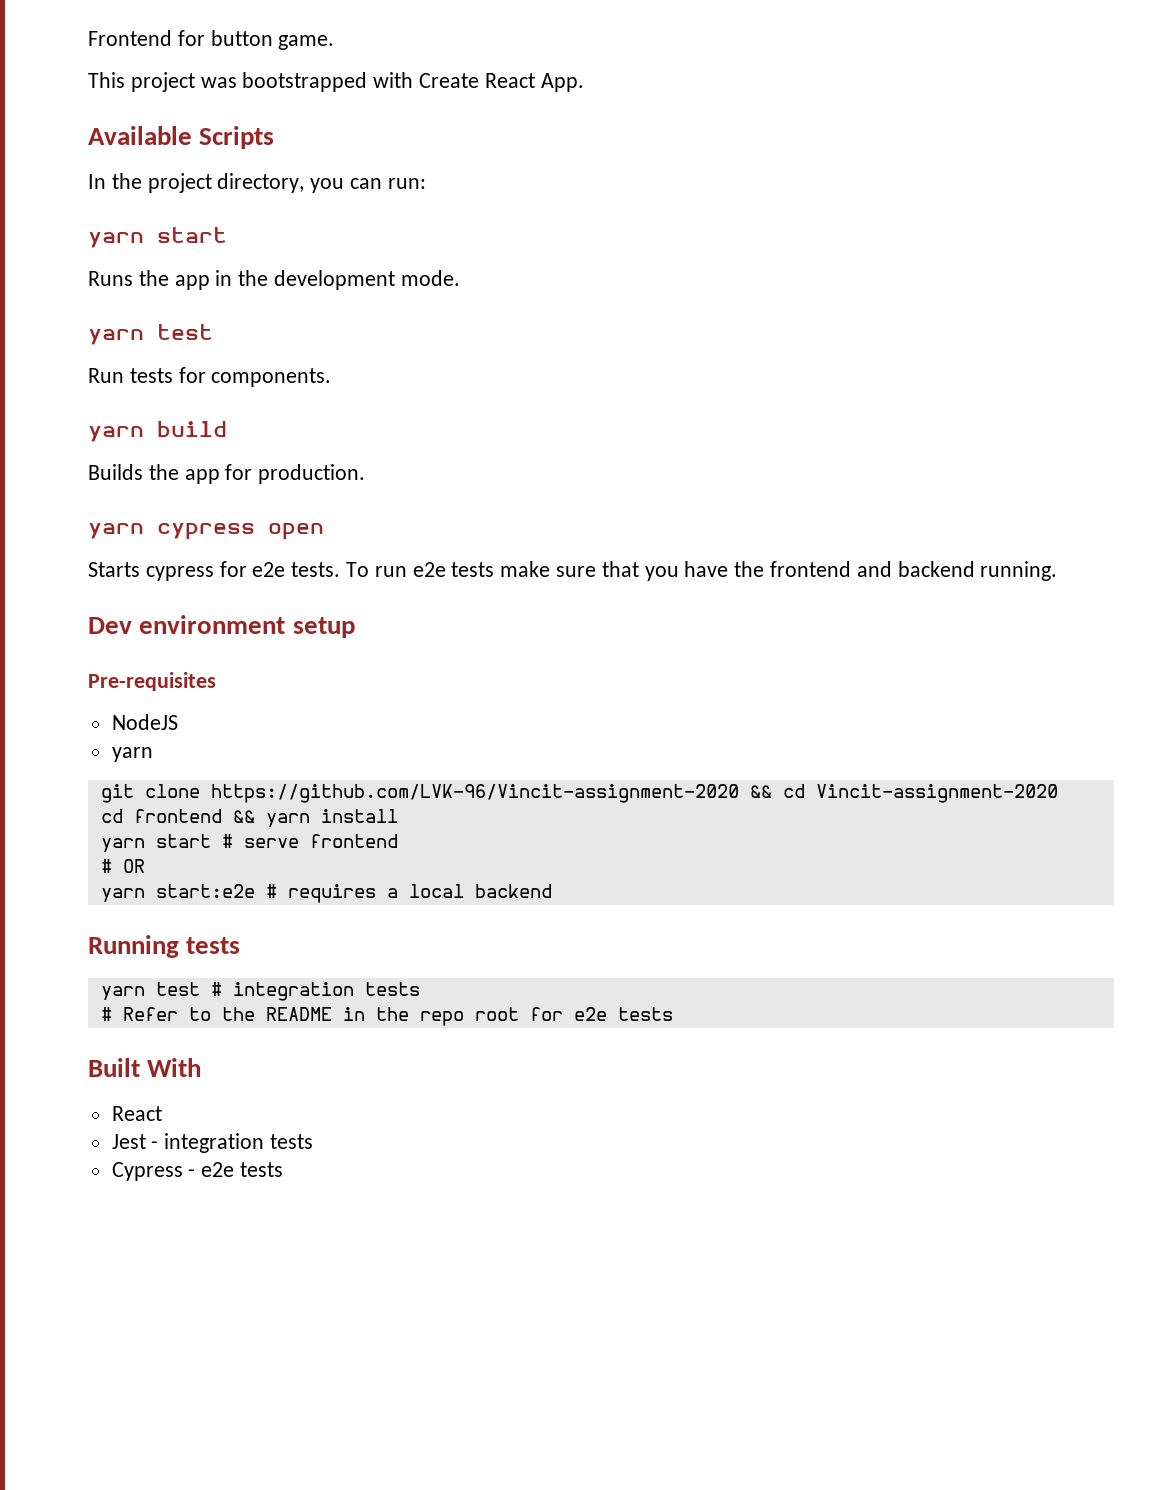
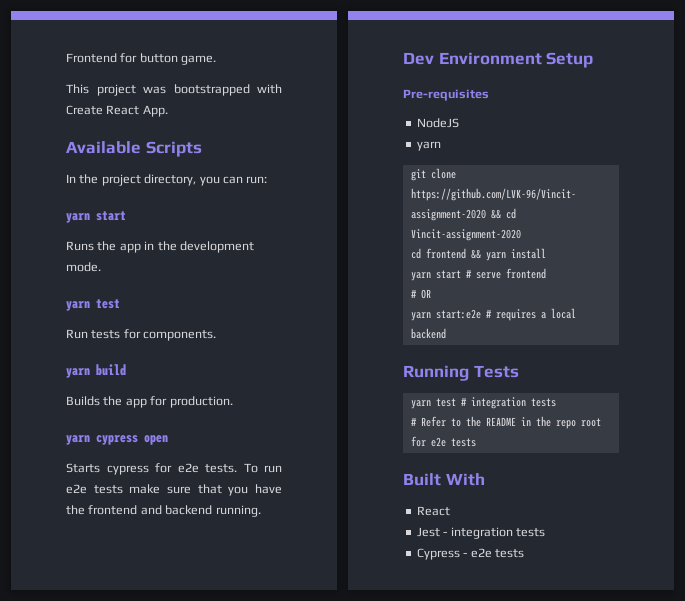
- Dev environment setup
+ Dev Environment Setup
- Running tests
+ Running Tests

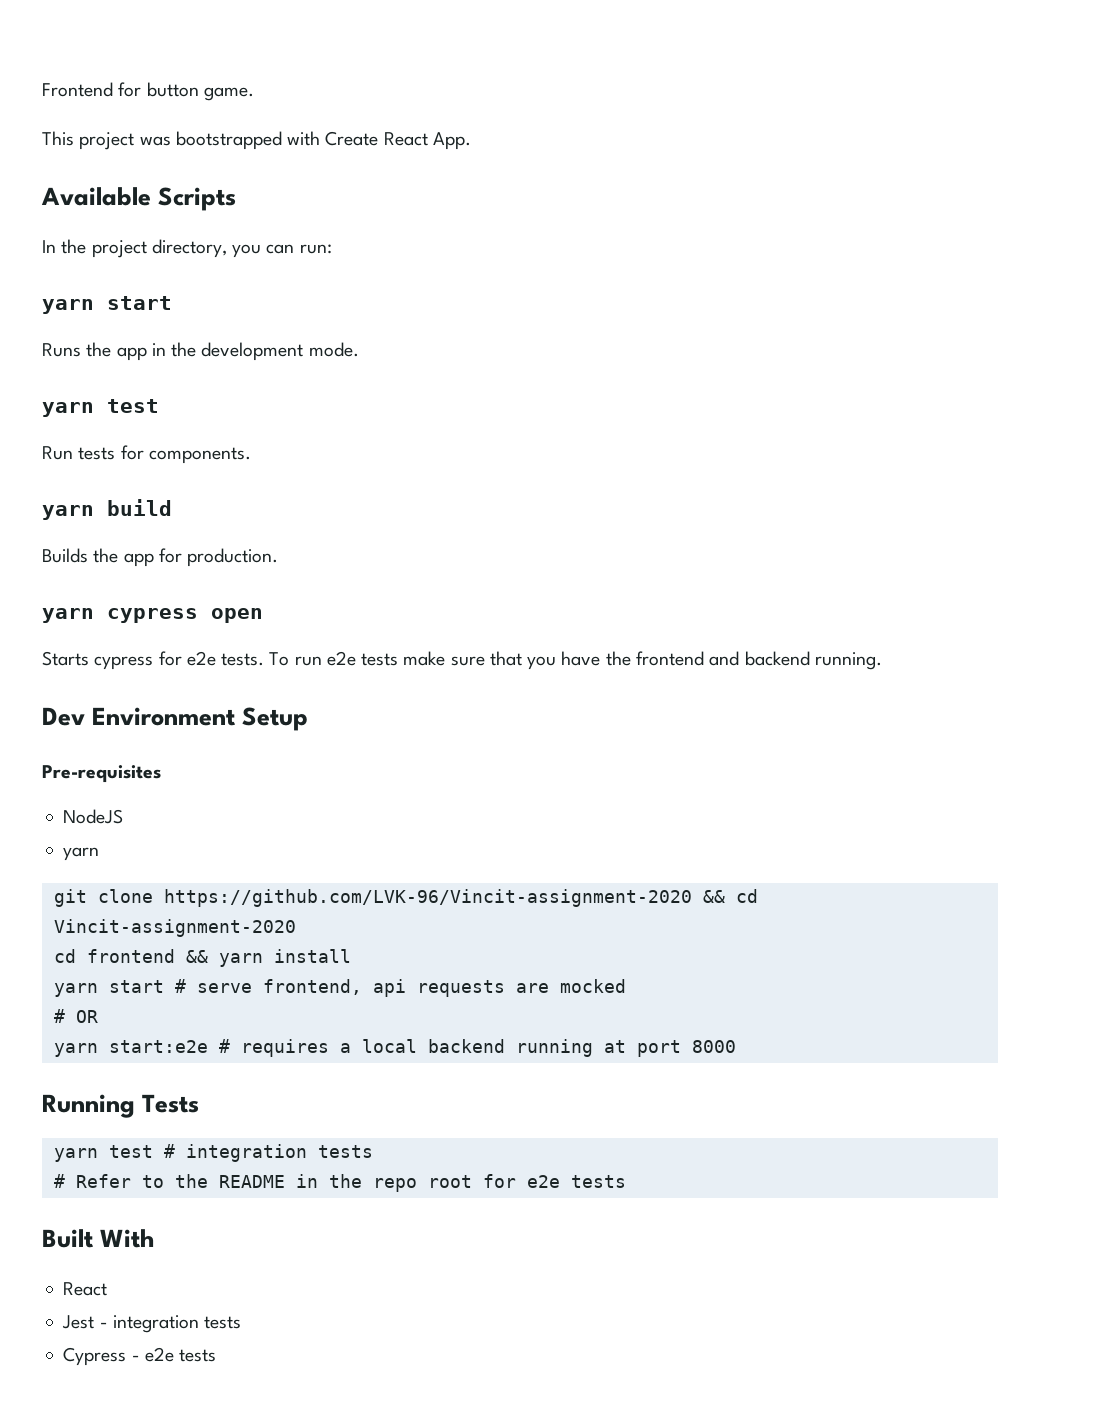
- yarn start # serve frontend
+ yarn start # serve frontend, api requests are mocked
- yarn start:e2e # requires a local backend
+ yarn start:e2e # requires a local backend running at port 8000

